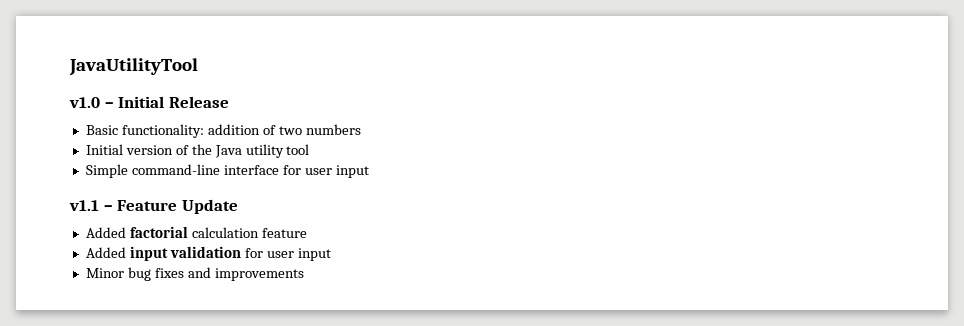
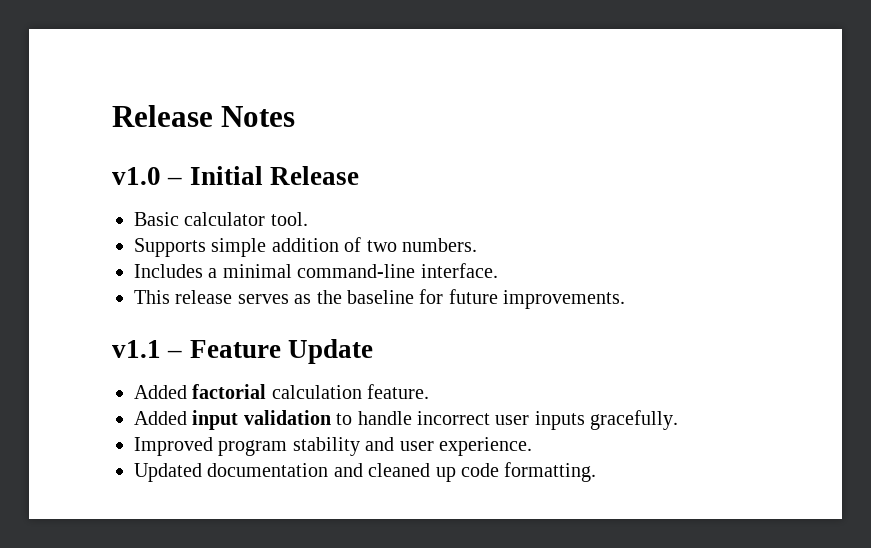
- JavaUtilityTool
+ Release Notes
- Basic functionality: addition of two numbers
- Initial version of the Java utility tool
- Simple command-line interface for user input
+ Basic calculator tool.
+ Supports simple addition of two numbers.
+ Includes a minimal command-line interface.
+ This release serves as the baseline for future improvements.
- Added factorial calculation feature
+ Added factorial calculation feature.
- Added input validation for user input
- Minor bug fixes and improvements
+ Added input validation to handle incorrect user inputs gracefully.
+ Improved program stability and user experience.
+ Updated documentation and cleaned up code formatting.

